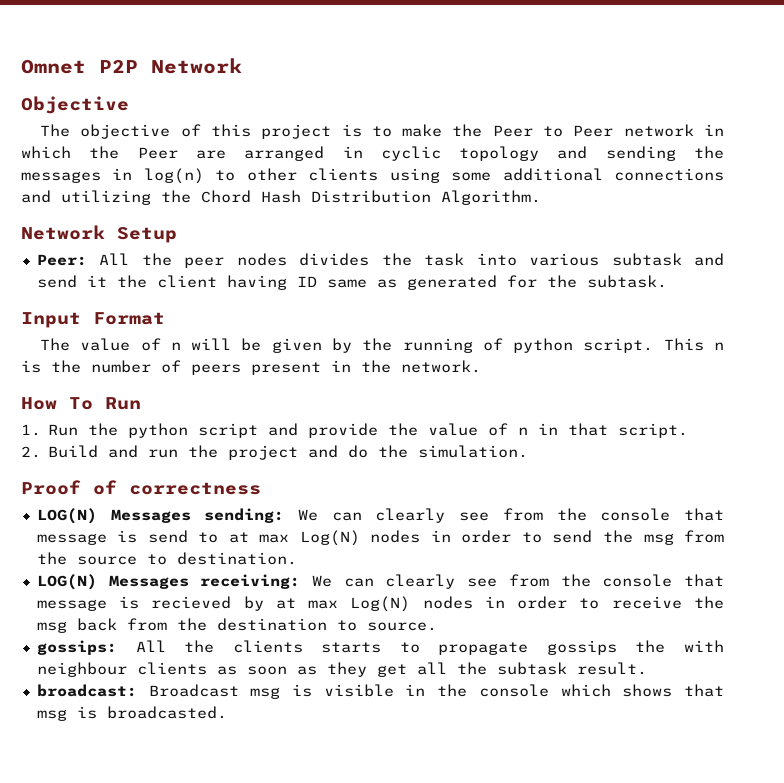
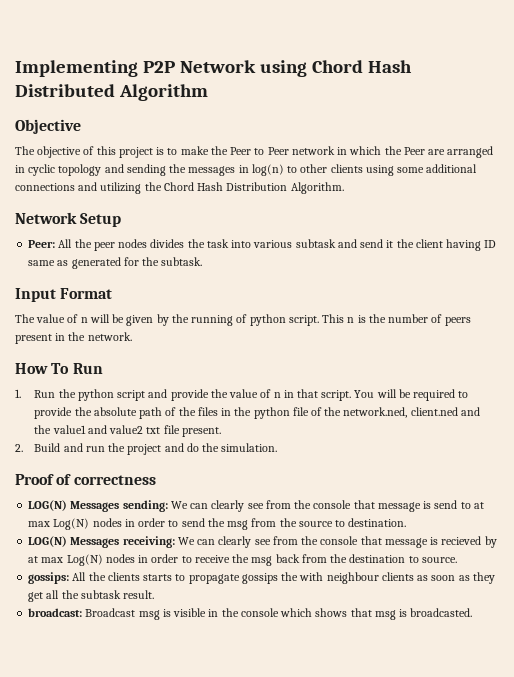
- Omnet P2P Network
+ Implementing P2P Network using Chord Hash Distributed Algorithm
+ You will be required to provide the absolute path of the files in the python file of the network.ned, client.ned and the value1 and value2 txt file present.

